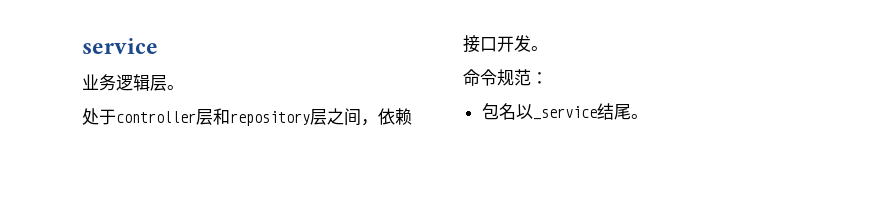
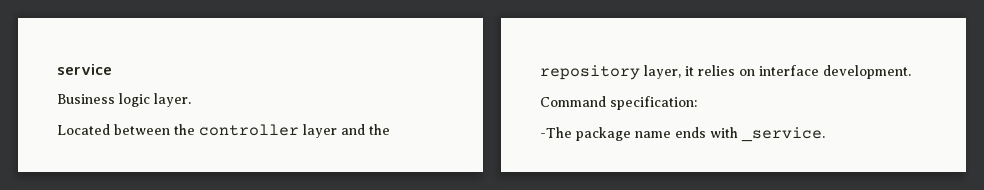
- 业务逻辑层。
- 处于controller层和repository层之间，依赖接口开发。
- 命令规范：
- 包名以_service结尾。
+ Business logic layer.
+ Located between the controller layer and the repository layer, it relies on interface development.
+ Command specification:
+ -The package name ends with _service.

